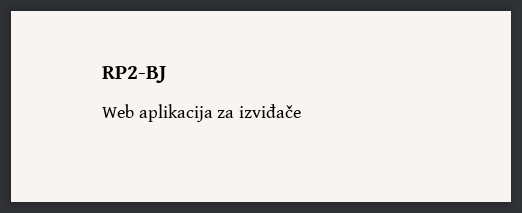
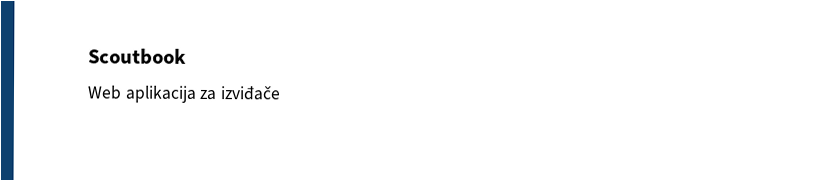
- RP2-BJ
+ Scoutbook

